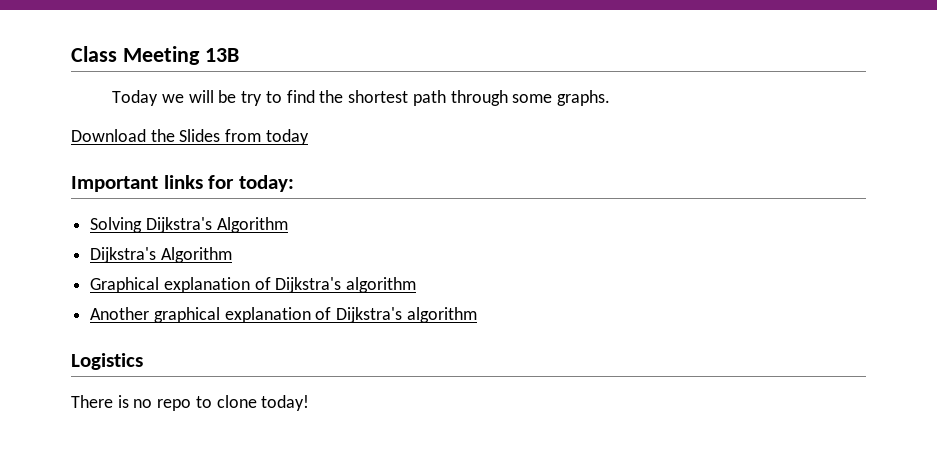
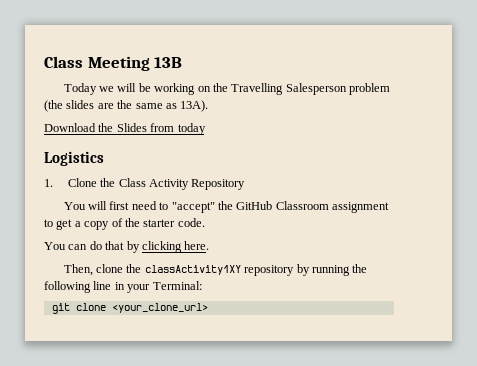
- Today we will be try to find the shortest path through some graphs.
+ Today we will be working on the Travelling Salesperson problem (the slides are the same as 13A).
- Important links for today:
- Solving Dijkstra's Algorithm
- Dijkstra's Algorithm
- Graphical explanation of Dijkstra's algorithm
- Another graphical explanation of Dijkstra's algorithm
  Logistics
- There is no repo to clone today!
+ 1. Clone the Class Activity Repository
+ You will first need to "accept" the GitHub Classroom assignment to get a copy of the starter code.
+ You can do that by clicking here.
+ Then, clone the classActivity1XY repository by running the following line in your Terminal:
+ git clone <your_clone_url>

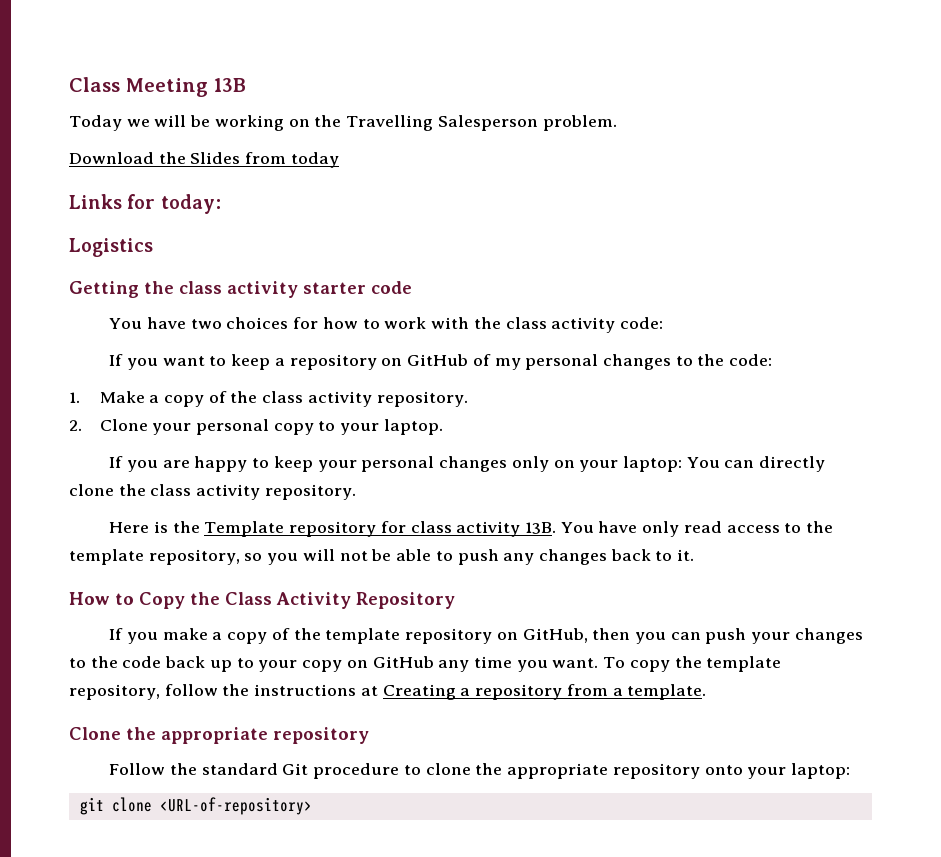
- Today we will be working on the Travelling Salesperson problem (the slides are the same as 13A).
+ Today we will be working on the Travelling Salesperson problem.
+ Links for today:
  Logistics
- 1. Clone the Class Activity Repository
- You will first need to "accept" the GitHub Classroom assignment to get a copy of the starter code.
- You can do that by clicking here.
- Then, clone the classActivity1XY repository by running the following line in your Terminal:
+ Getting the class activity starter code
+ You have two choices for how to work with the class activity code:
+ If you want to keep a repository on GitHub of my personal changes to the code:
+ 1. Make a copy of the class activity repository.
+ 2. Clone your personal copy to your laptop.
+ If you are happy to keep your personal changes only on your laptop: You can directly clone the class activity repository.
+ Here is the Template repository for class activity 13B. You have only read access to the template repository, so you will not be able to push any changes back to it.
+ How to Copy the Class Activity Repository
+ If you make a copy of the template repository on GitHub, then you can push your changes to the code back up to your copy on GitHub any time you want. To copy the template repository, follow the instructions at Creating a repository from a template.
+ Clone the appropriate repository
+ Follow the standard Git procedure to clone the appropriate repository onto your laptop:
- git clone <your_clone_url>
+ git clone <URL-of-repository>

